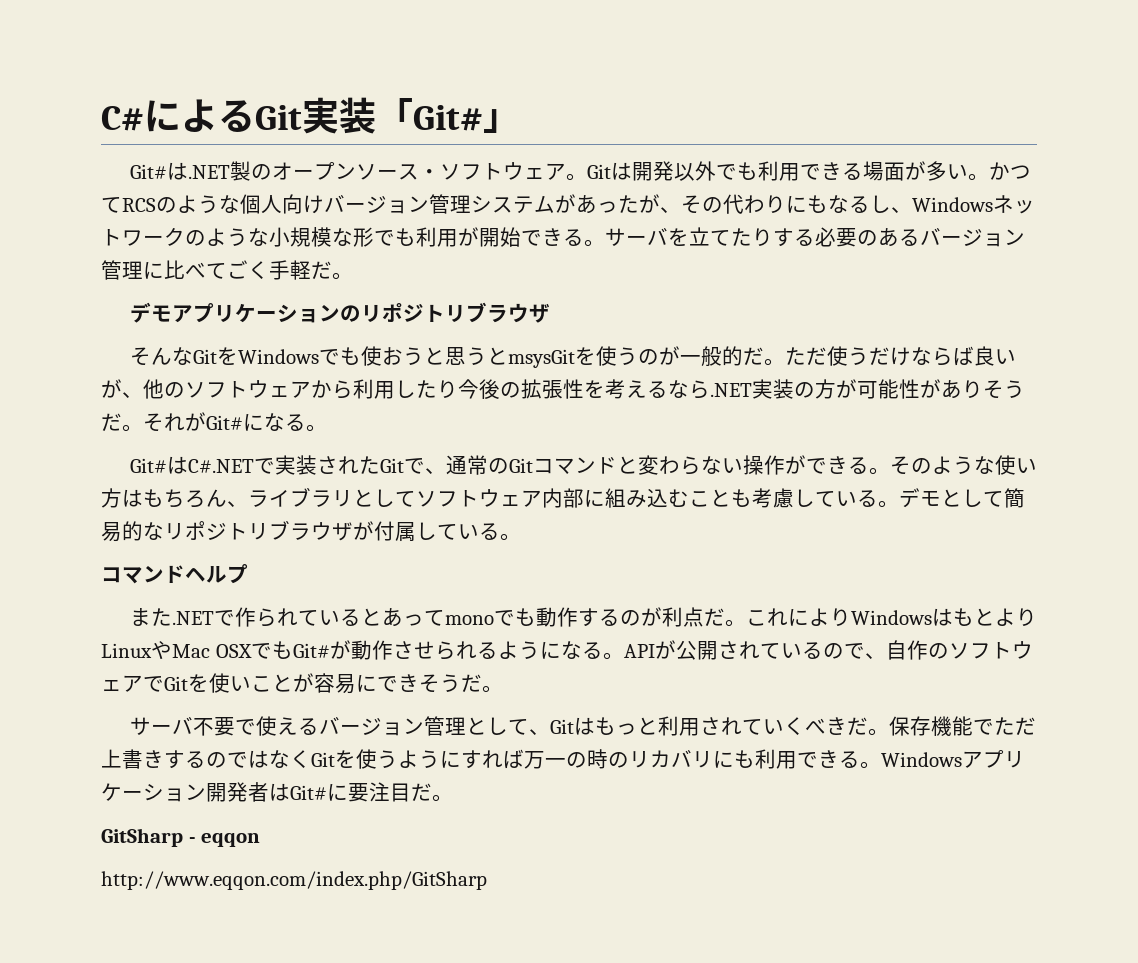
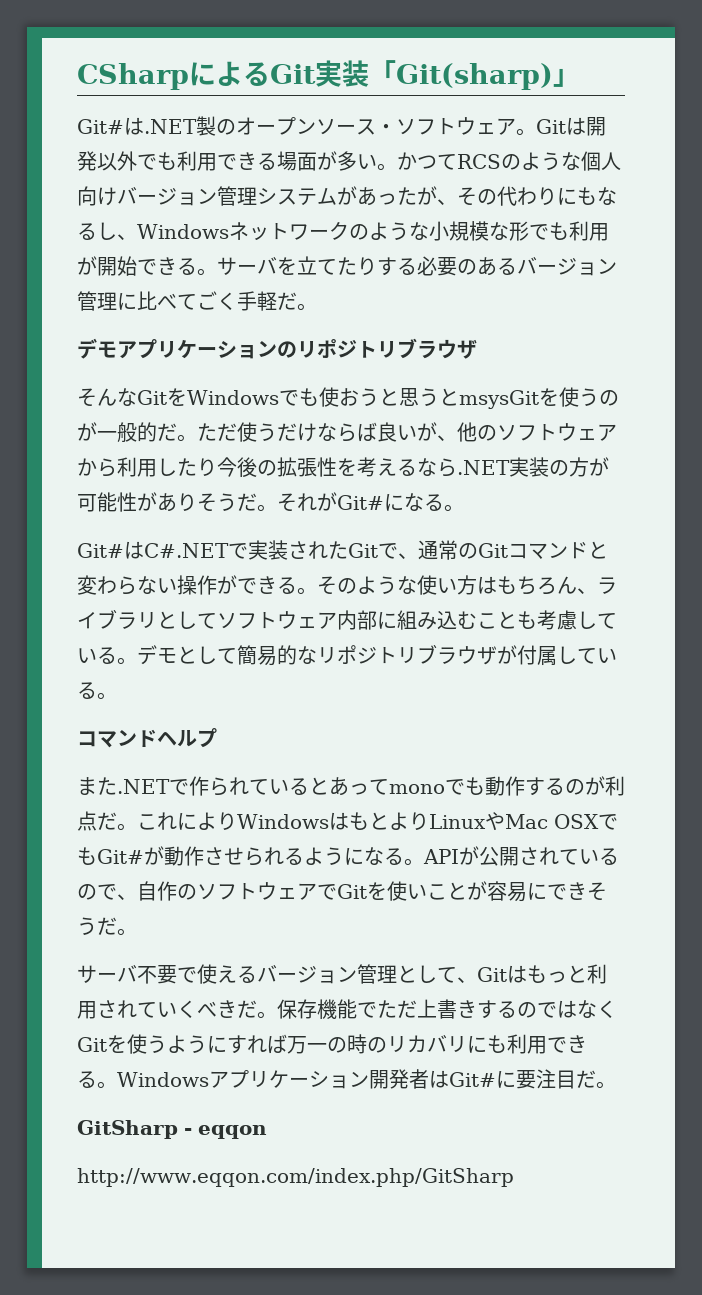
- C#によるGit実装「Git#」
+ CSharpによるGit実装「Git(sharp)」

